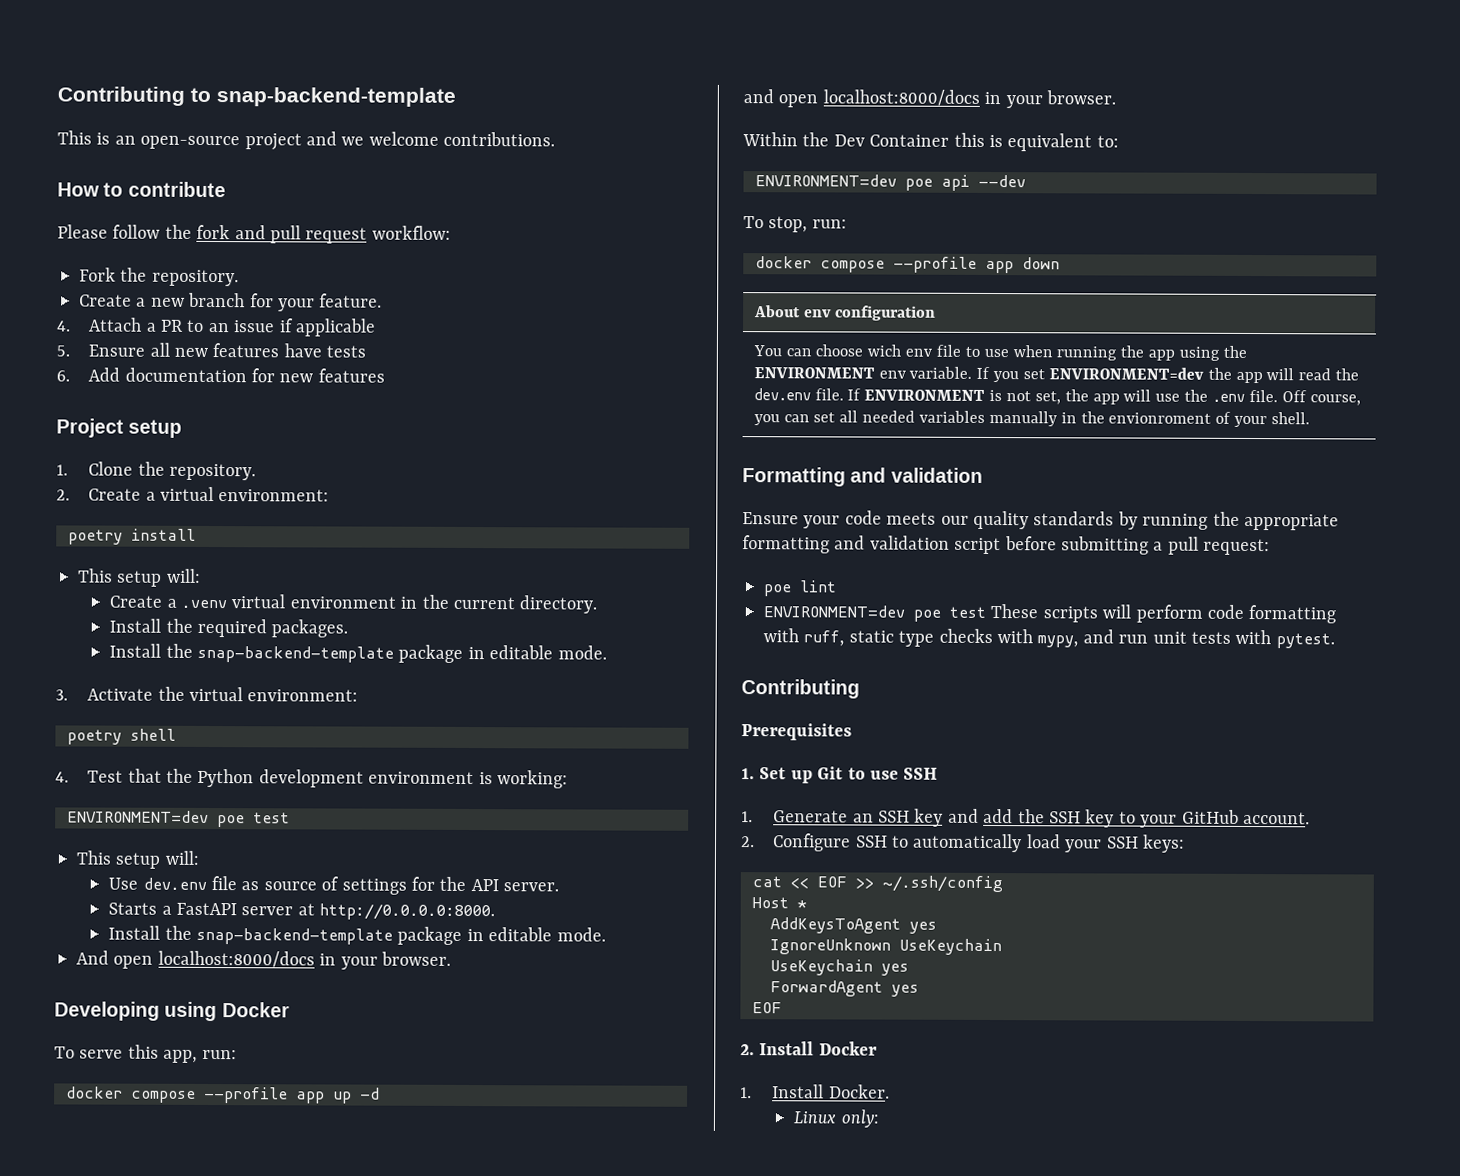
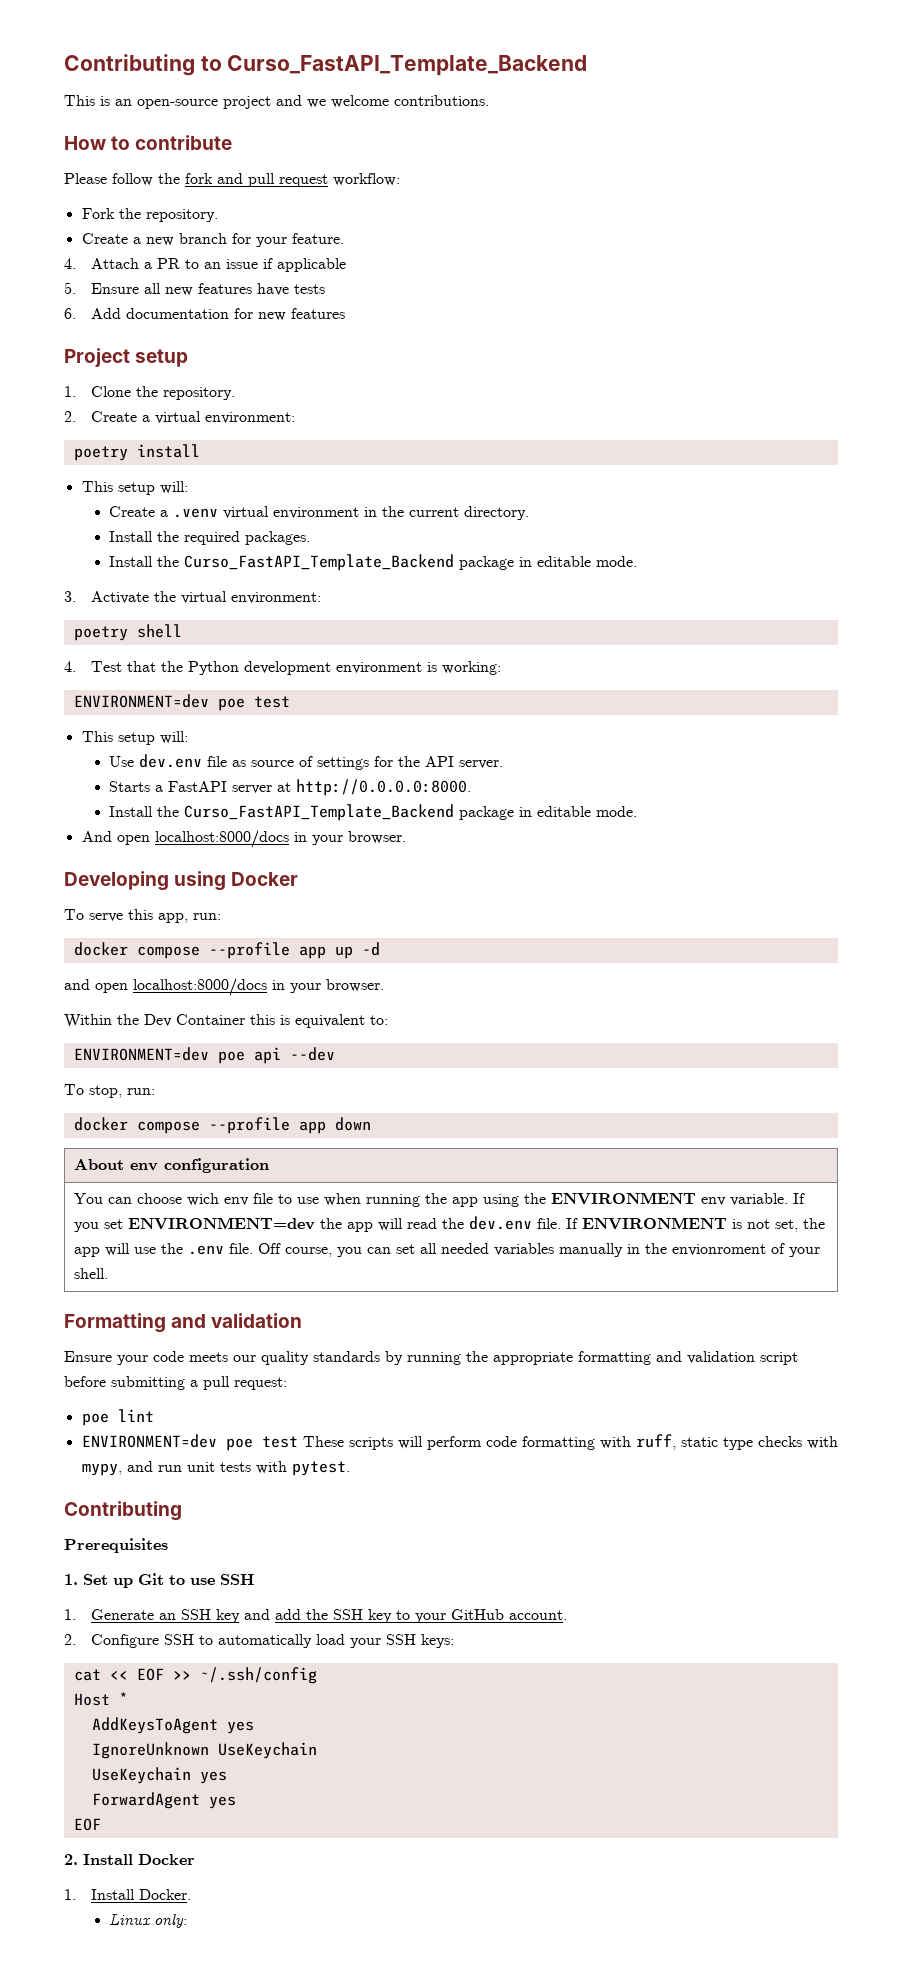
- Contributing to snap-backend-template
+ Contributing to Curso_FastAPI_Template_Backend
  Install the required packages.
- Install the snap-backend-template package in editable mode.
+ Install the Curso_FastAPI_Template_Backend package in editable mode.
  Starts a FastAPI server at http://0.0.0.0:8000.
- Install the snap-backend-template package in editable mode.
+ Install the Curso_FastAPI_Template_Backend package in editable mode.

